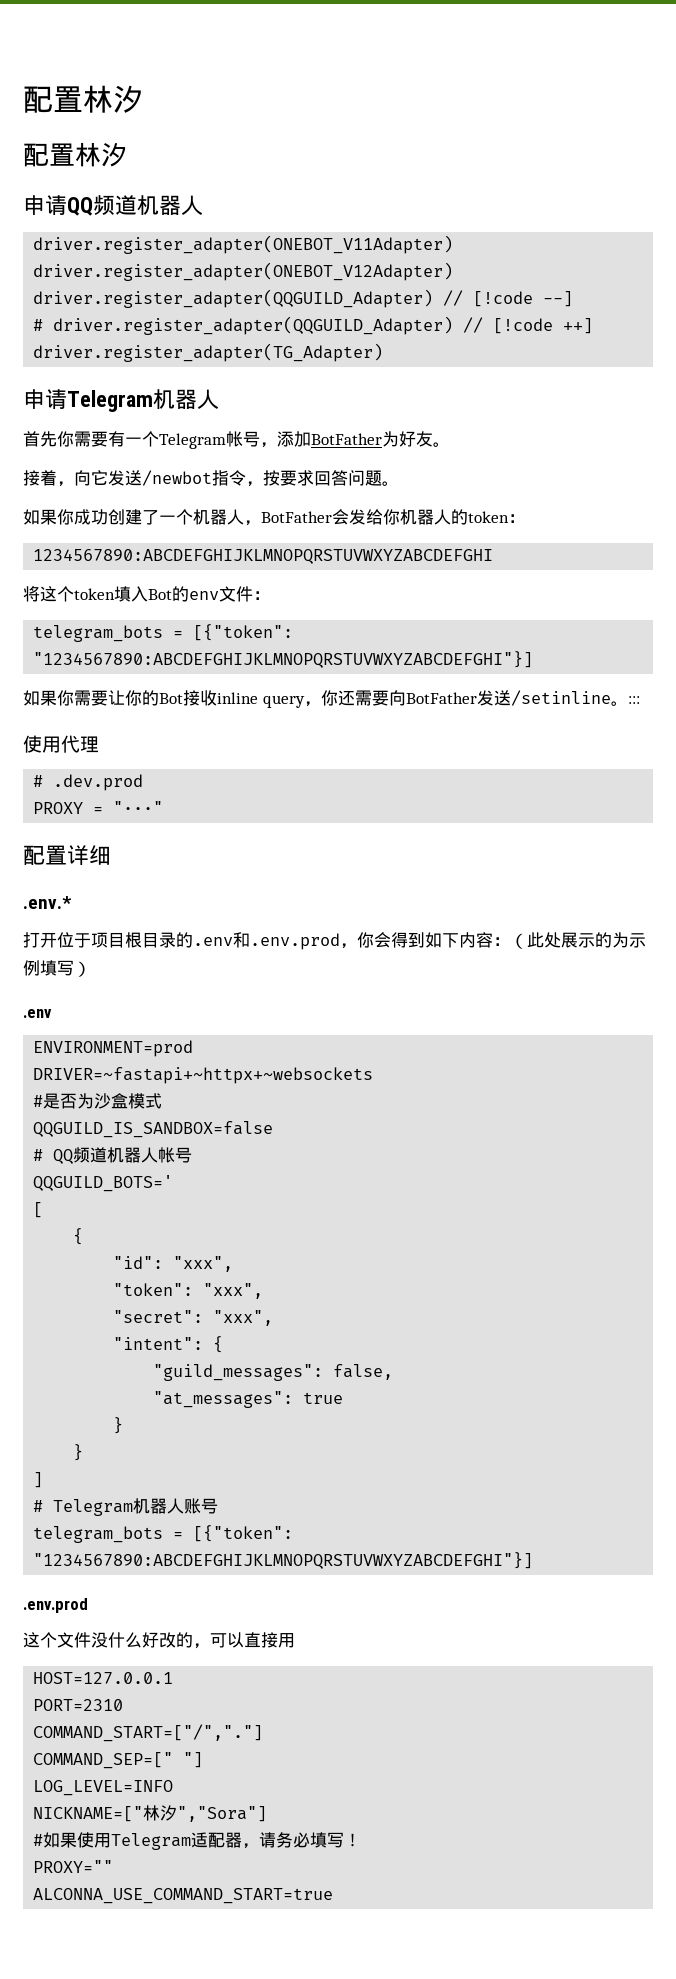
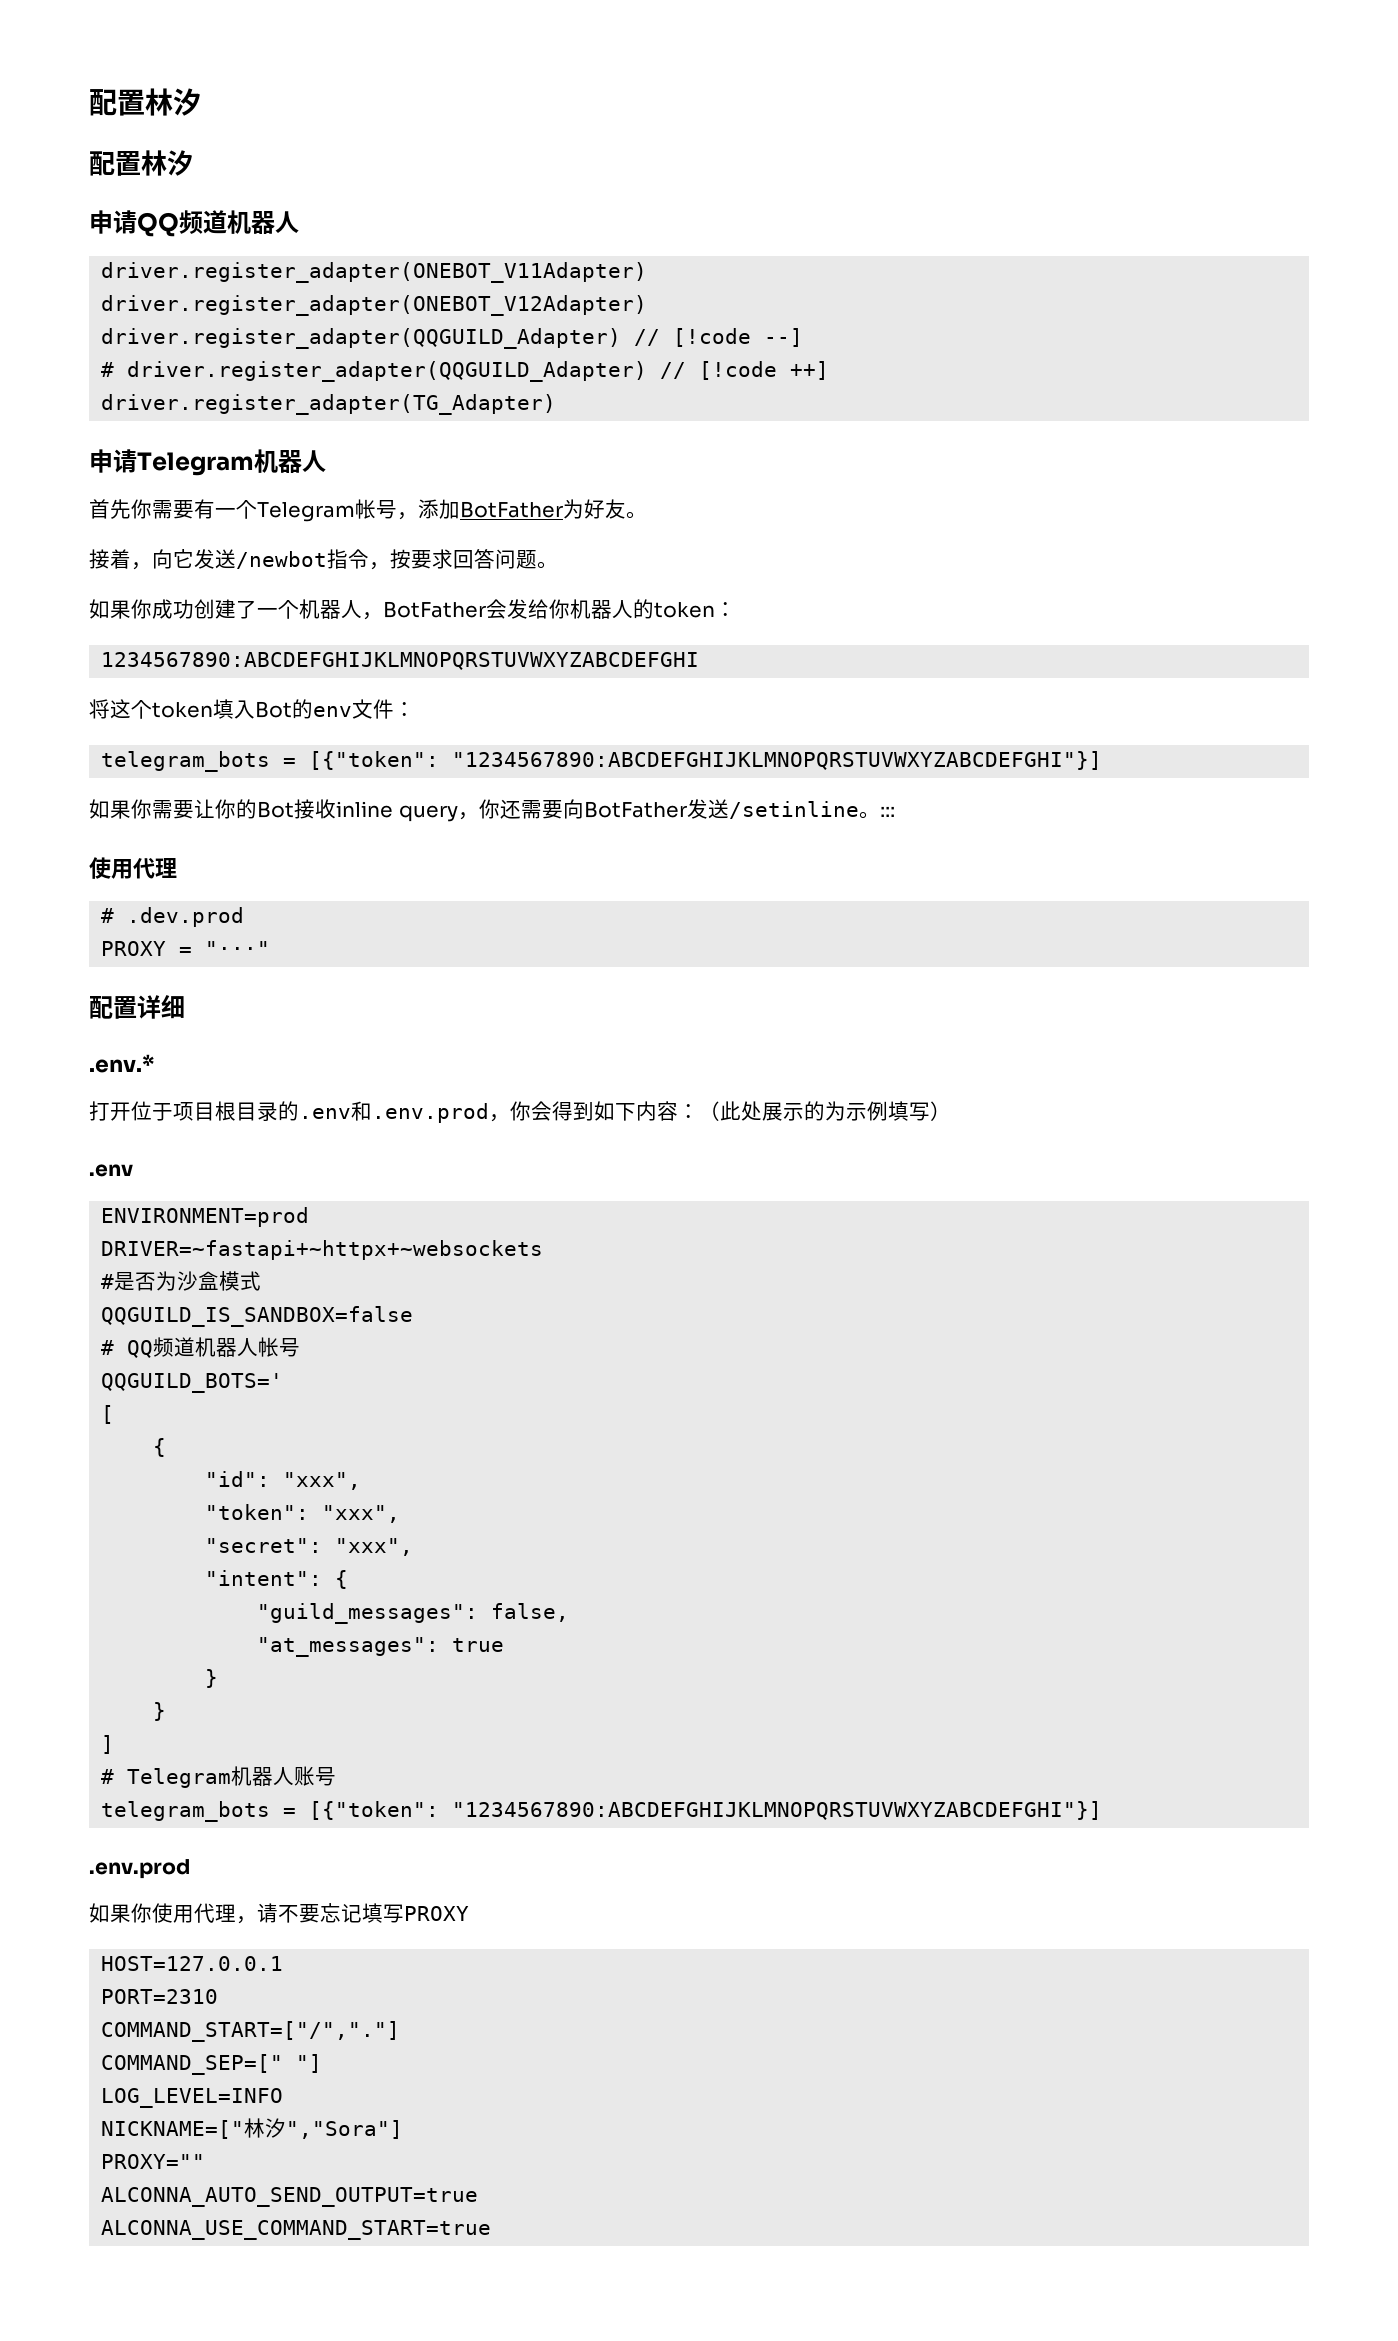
- 这个文件没什么好改的，可以直接用
+ 如果你使用代理，请不要忘记填写PROXY
- #如果使用Telegram适配器，请务必填写！
+ ALCONNA_AUTO_SEND_OUTPUT=true

